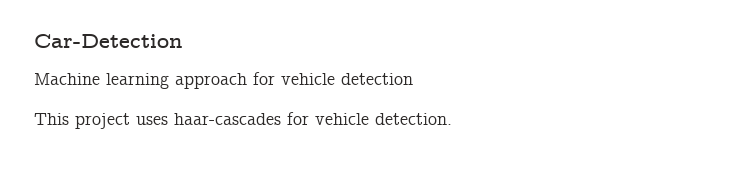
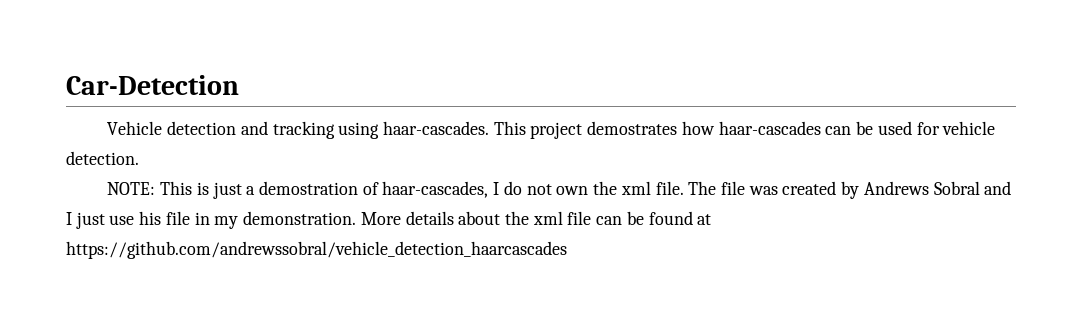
- Machine learning approach for vehicle detection
- This project uses haar-cascades for vehicle detection.
+ Vehicle detection and tracking using haar-cascades. This project demostrates how haar-cascades can be used for vehicle detection.
+ NOTE: This is just a demostration of haar-cascades, I do not own the xml file. The file was created by Andrews Sobral and I just use his file in my demonstration. More details about the xml file can be found at https://github.com/andrewssobral/vehicle_detection_haarcascades

